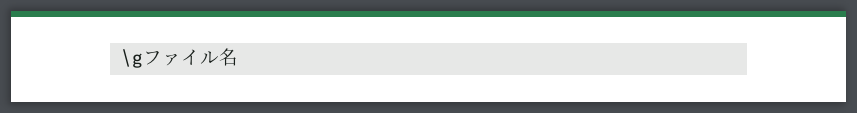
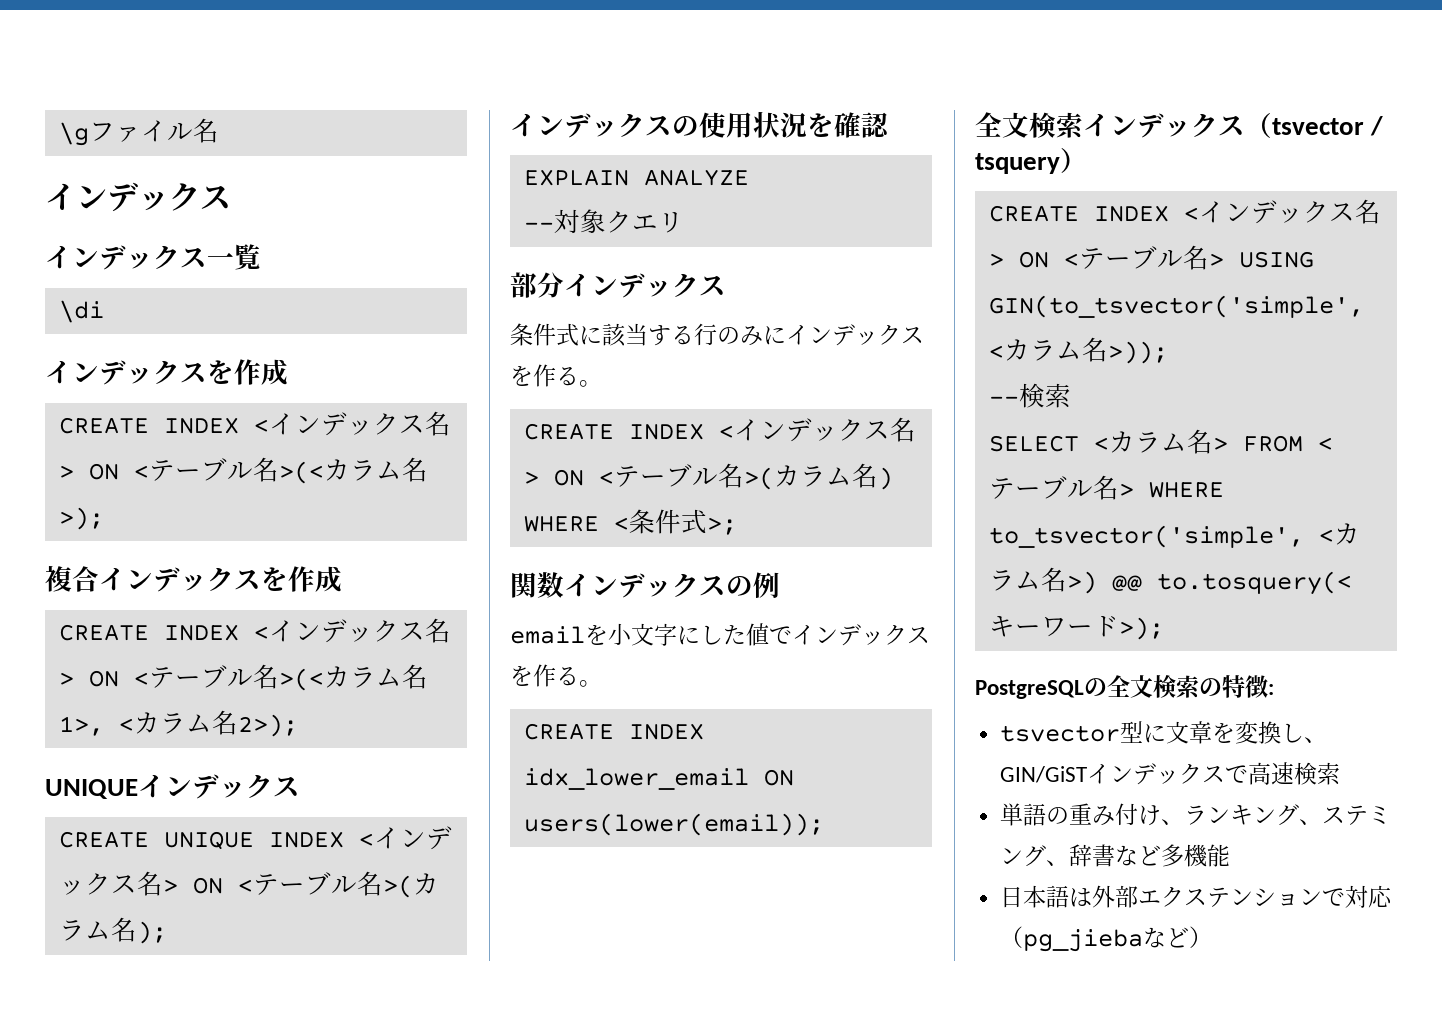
  \gファイル名
+ インデックス
+ インデックス一覧
+ \di
+ インデックスを作成
+ CREATE INDEX <インデックス名> ON <テーブル名>(<カラム名>);
+ 複合インデックスを作成
+ CREATE INDEX <インデックス名> ON <テーブル名>(<カラム名1>, <カラム名2>);
+ UNIQUEインデックス
+ CREATE UNIQUE INDEX <インデックス名> ON <テーブル名>(カラム名);
+ インデックスの使用状況を確認
+ EXPLAIN ANALYZE
+ --対象クエリ
+ 部分インデックス
+ 条件式に該当する行のみにインデックスを作る。
+ CREATE INDEX <インデックス名> ON <テーブル名>(カラム名) WHERE <条件式>;
+ 関数インデックスの例
+ emailを小文字にした値でインデックスを作る。
+ CREATE INDEX idx_lower_email ON users(lower(email));
+ 全文検索インデックス（tsvector / tsquery）
+ CREATE INDEX <インデックス名> ON <テーブル名> USING GIN(to_tsvector('simple', <カラム名>));
+ --検索
+ SELECT <カラム名> FROM <テーブル名> WHERE to_tsvector('simple', <カラム名>) @@ to.tosquery(<キーワード>);
+ PostgreSQLの全文検索の特徴:
+ tsvector型に文章を変換し、GIN/GiSTインデックスで高速検索
+ 単語の重み付け、ランキング、ステミング、辞書など多機能
+ 日本語は外部エクステンションで対応（pg_jiebaなど）

